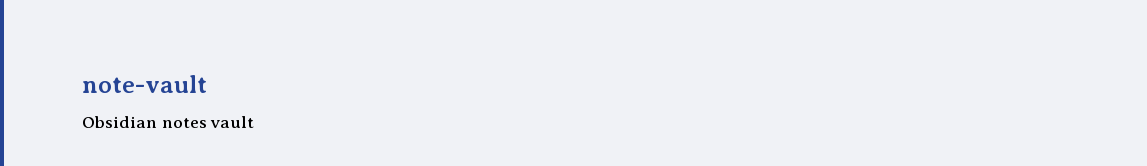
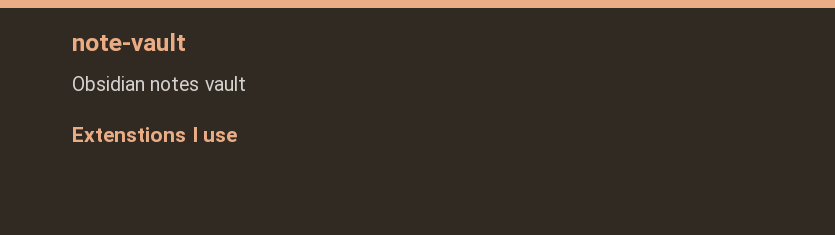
+ Extenstions I use

